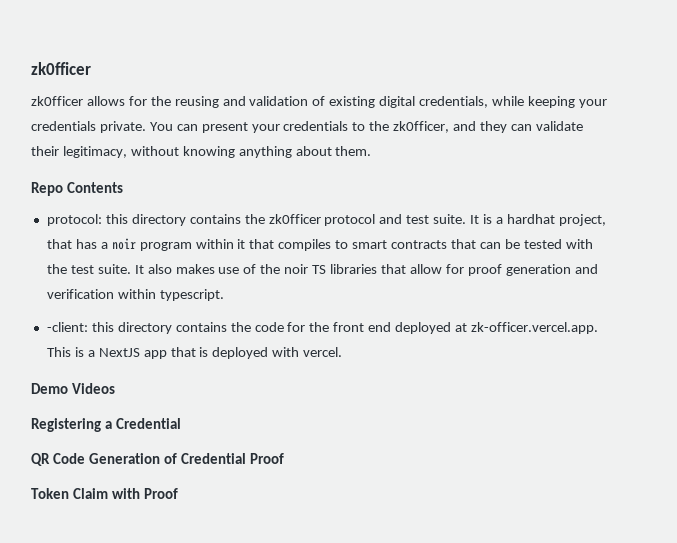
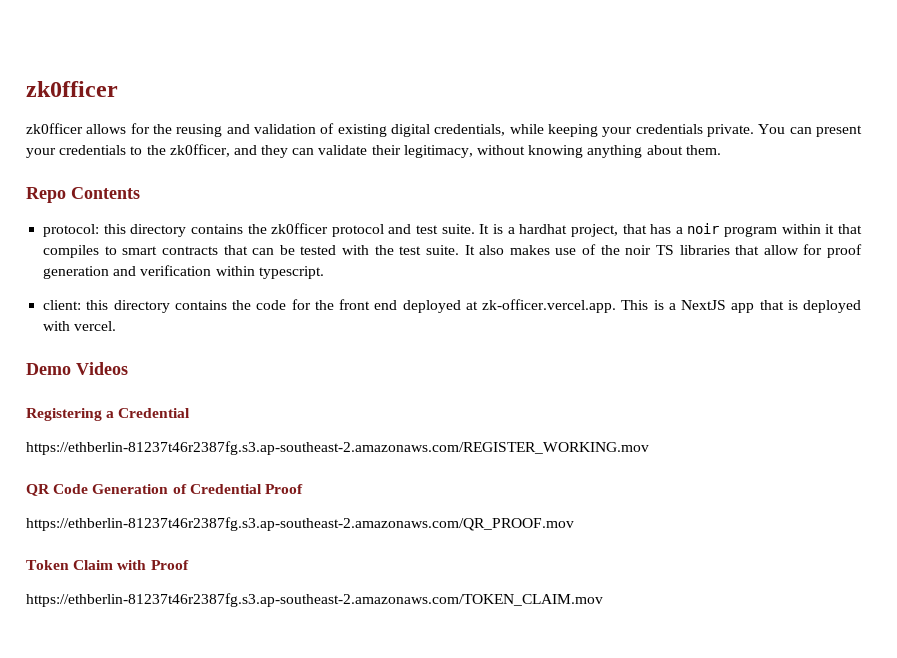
- -client: this directory contains the code for the front end deployed at zk-officer.vercel.app. This is a NextJS app that is deployed with vercel.
+ client: this directory contains the code for the front end deployed at zk-officer.vercel.app. This is a NextJS app that is deployed with vercel.
+ https://ethberlin-81237t46r2387fg.s3.ap-southeast-2.amazonaws.com/REGISTER_WORKING.mov
+ https://ethberlin-81237t46r2387fg.s3.ap-southeast-2.amazonaws.com/QR_PROOF.mov
+ https://ethberlin-81237t46r2387fg.s3.ap-southeast-2.amazonaws.com/TOKEN_CLAIM.mov

